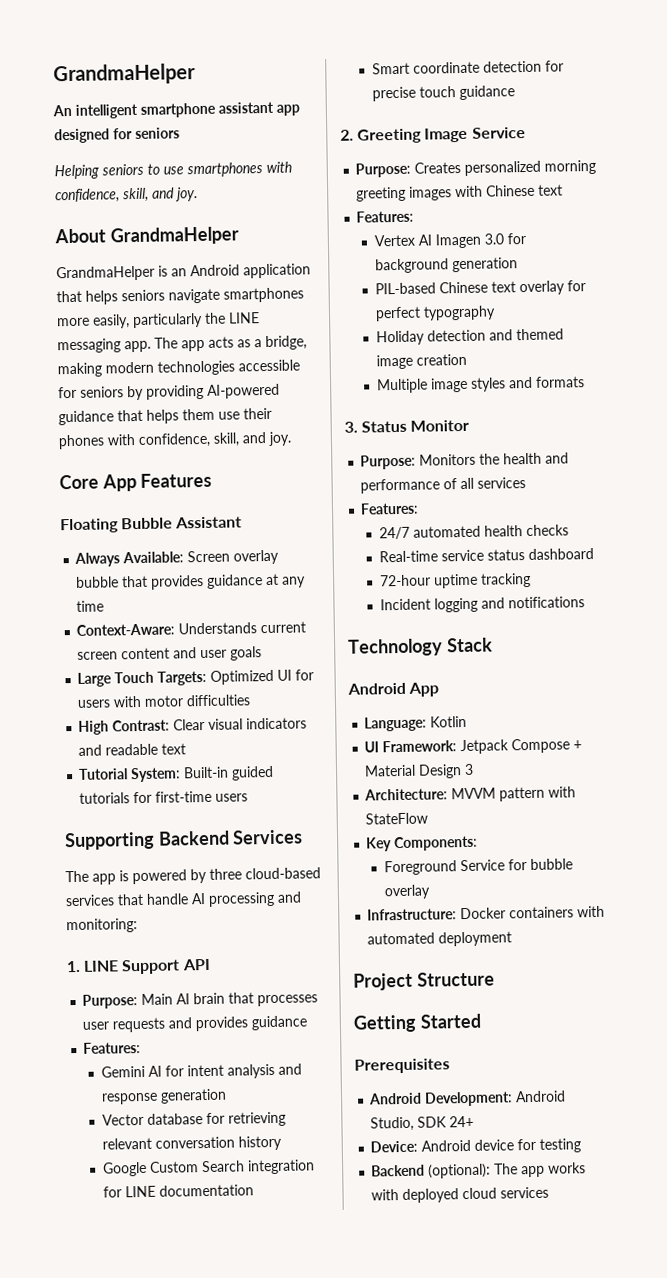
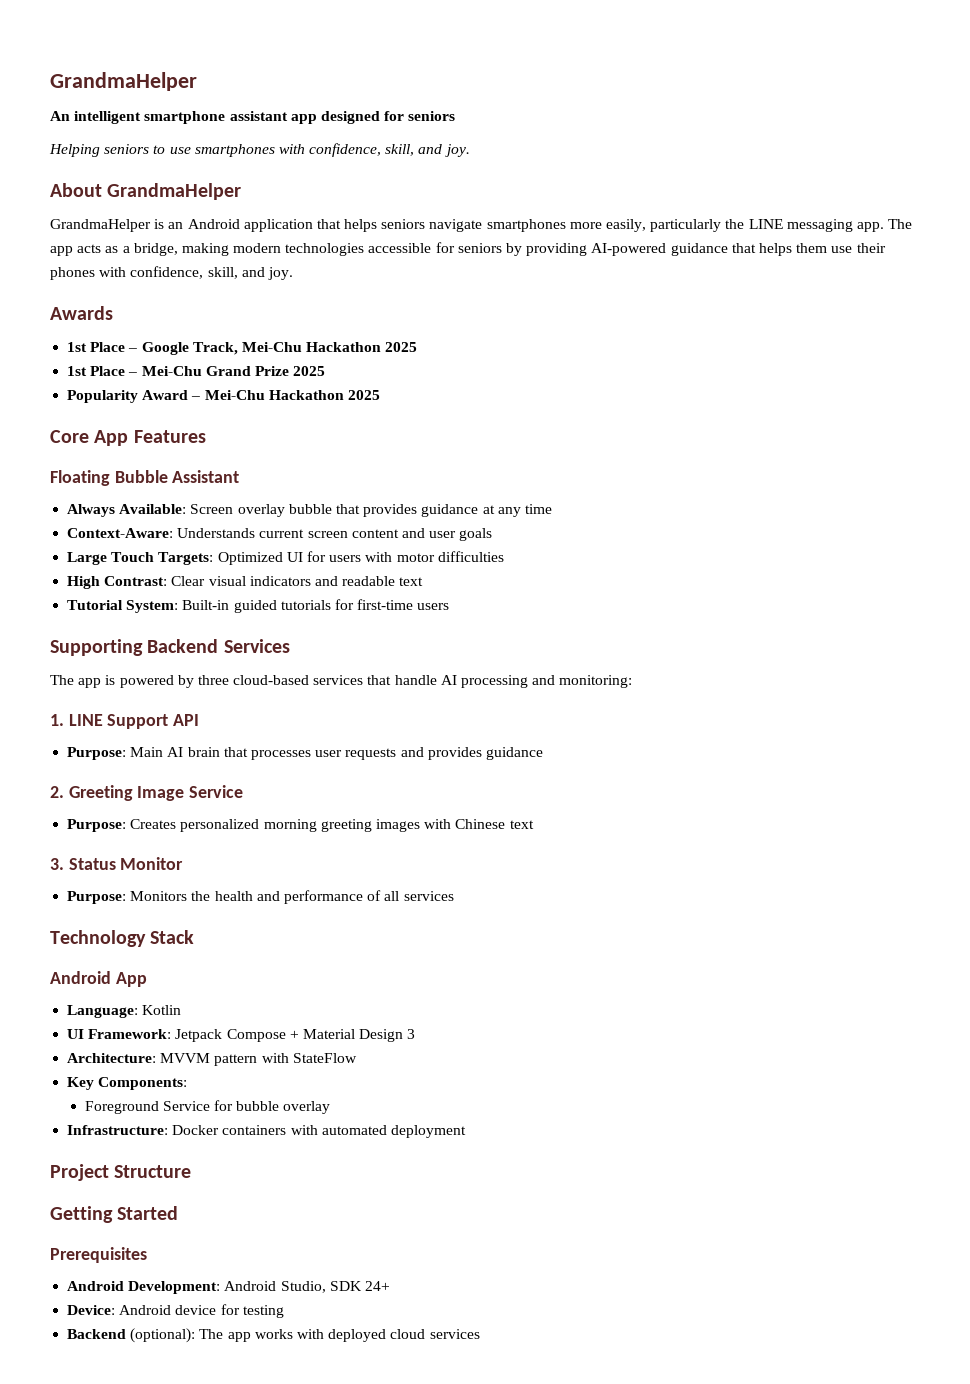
+ Awards
+ 1st Place – Google Track, Mei-Chu Hackathon 2025
+ 1st Place – Mei-Chu Grand Prize 2025
+ Popularity Award – Mei-Chu Hackathon 2025
  Purpose: Main AI brain that processes user requests and provides guidance
- Features:
- Gemini AI for intent analysis and response generation
- Vector database for retrieving relevant conversation history
- Google Custom Search integration for LINE documentation
- Smart coordinate detection for precise touch guidance
  Purpose: Creates personalized morning greeting images with Chinese text
- Features:
- Vertex AI Imagen 3.0 for background generation
- PIL-based Chinese text overlay for perfect typography
- Holiday detection and themed image creation
- Multiple image styles and formats
  Purpose: Monitors the health and performance of all services
- Features:
- 24/7 automated health checks
- Real-time service status dashboard
- 72-hour uptime tracking
- Incident logging and notifications

